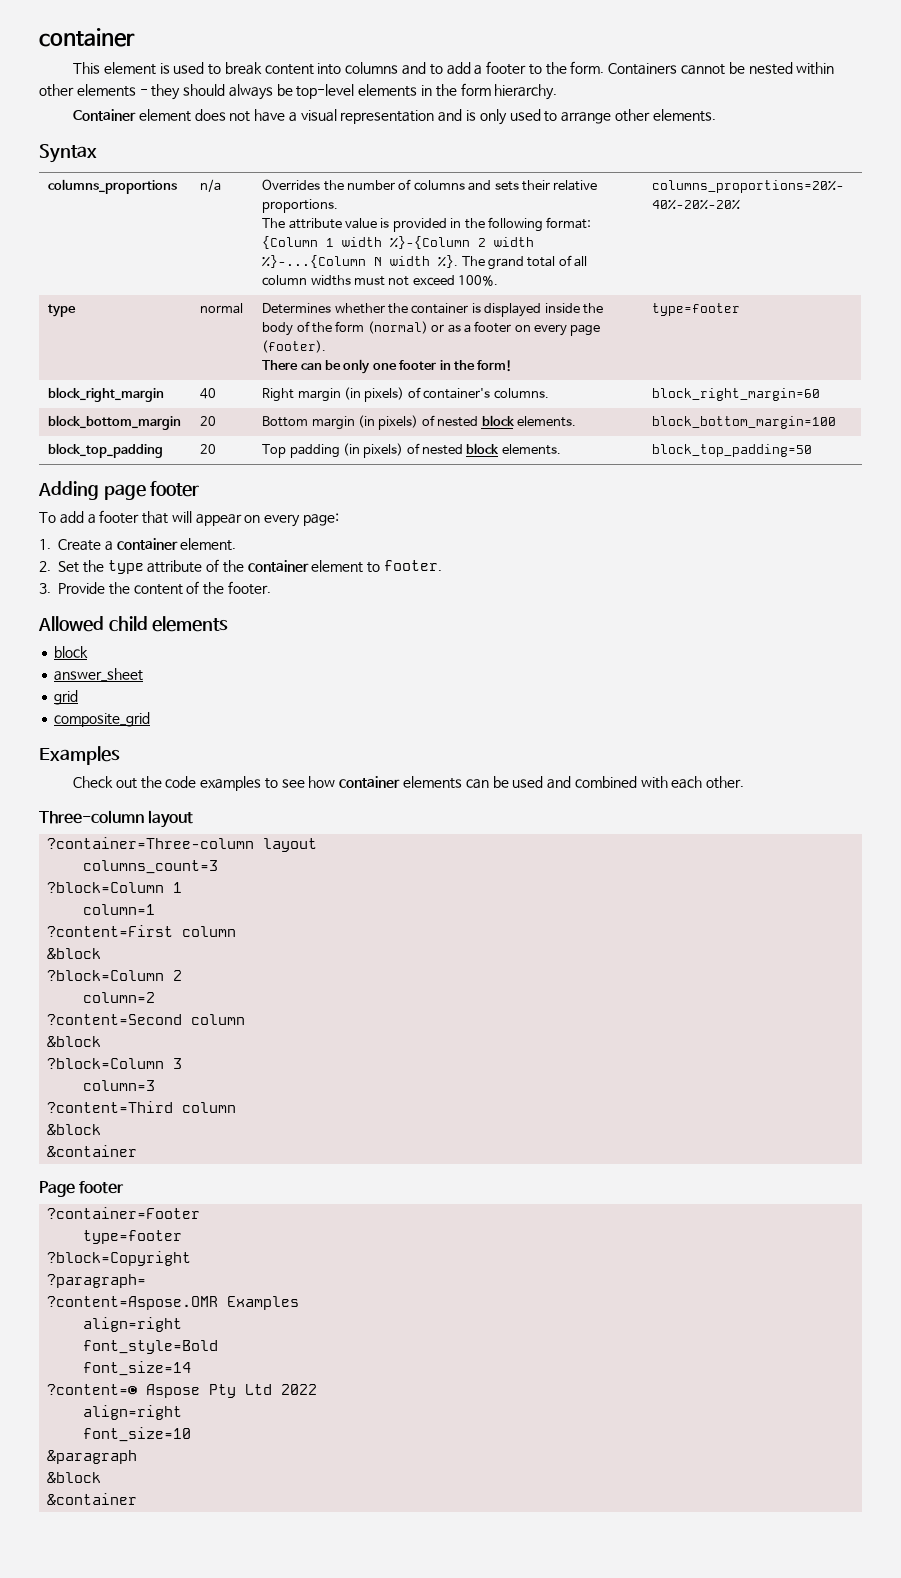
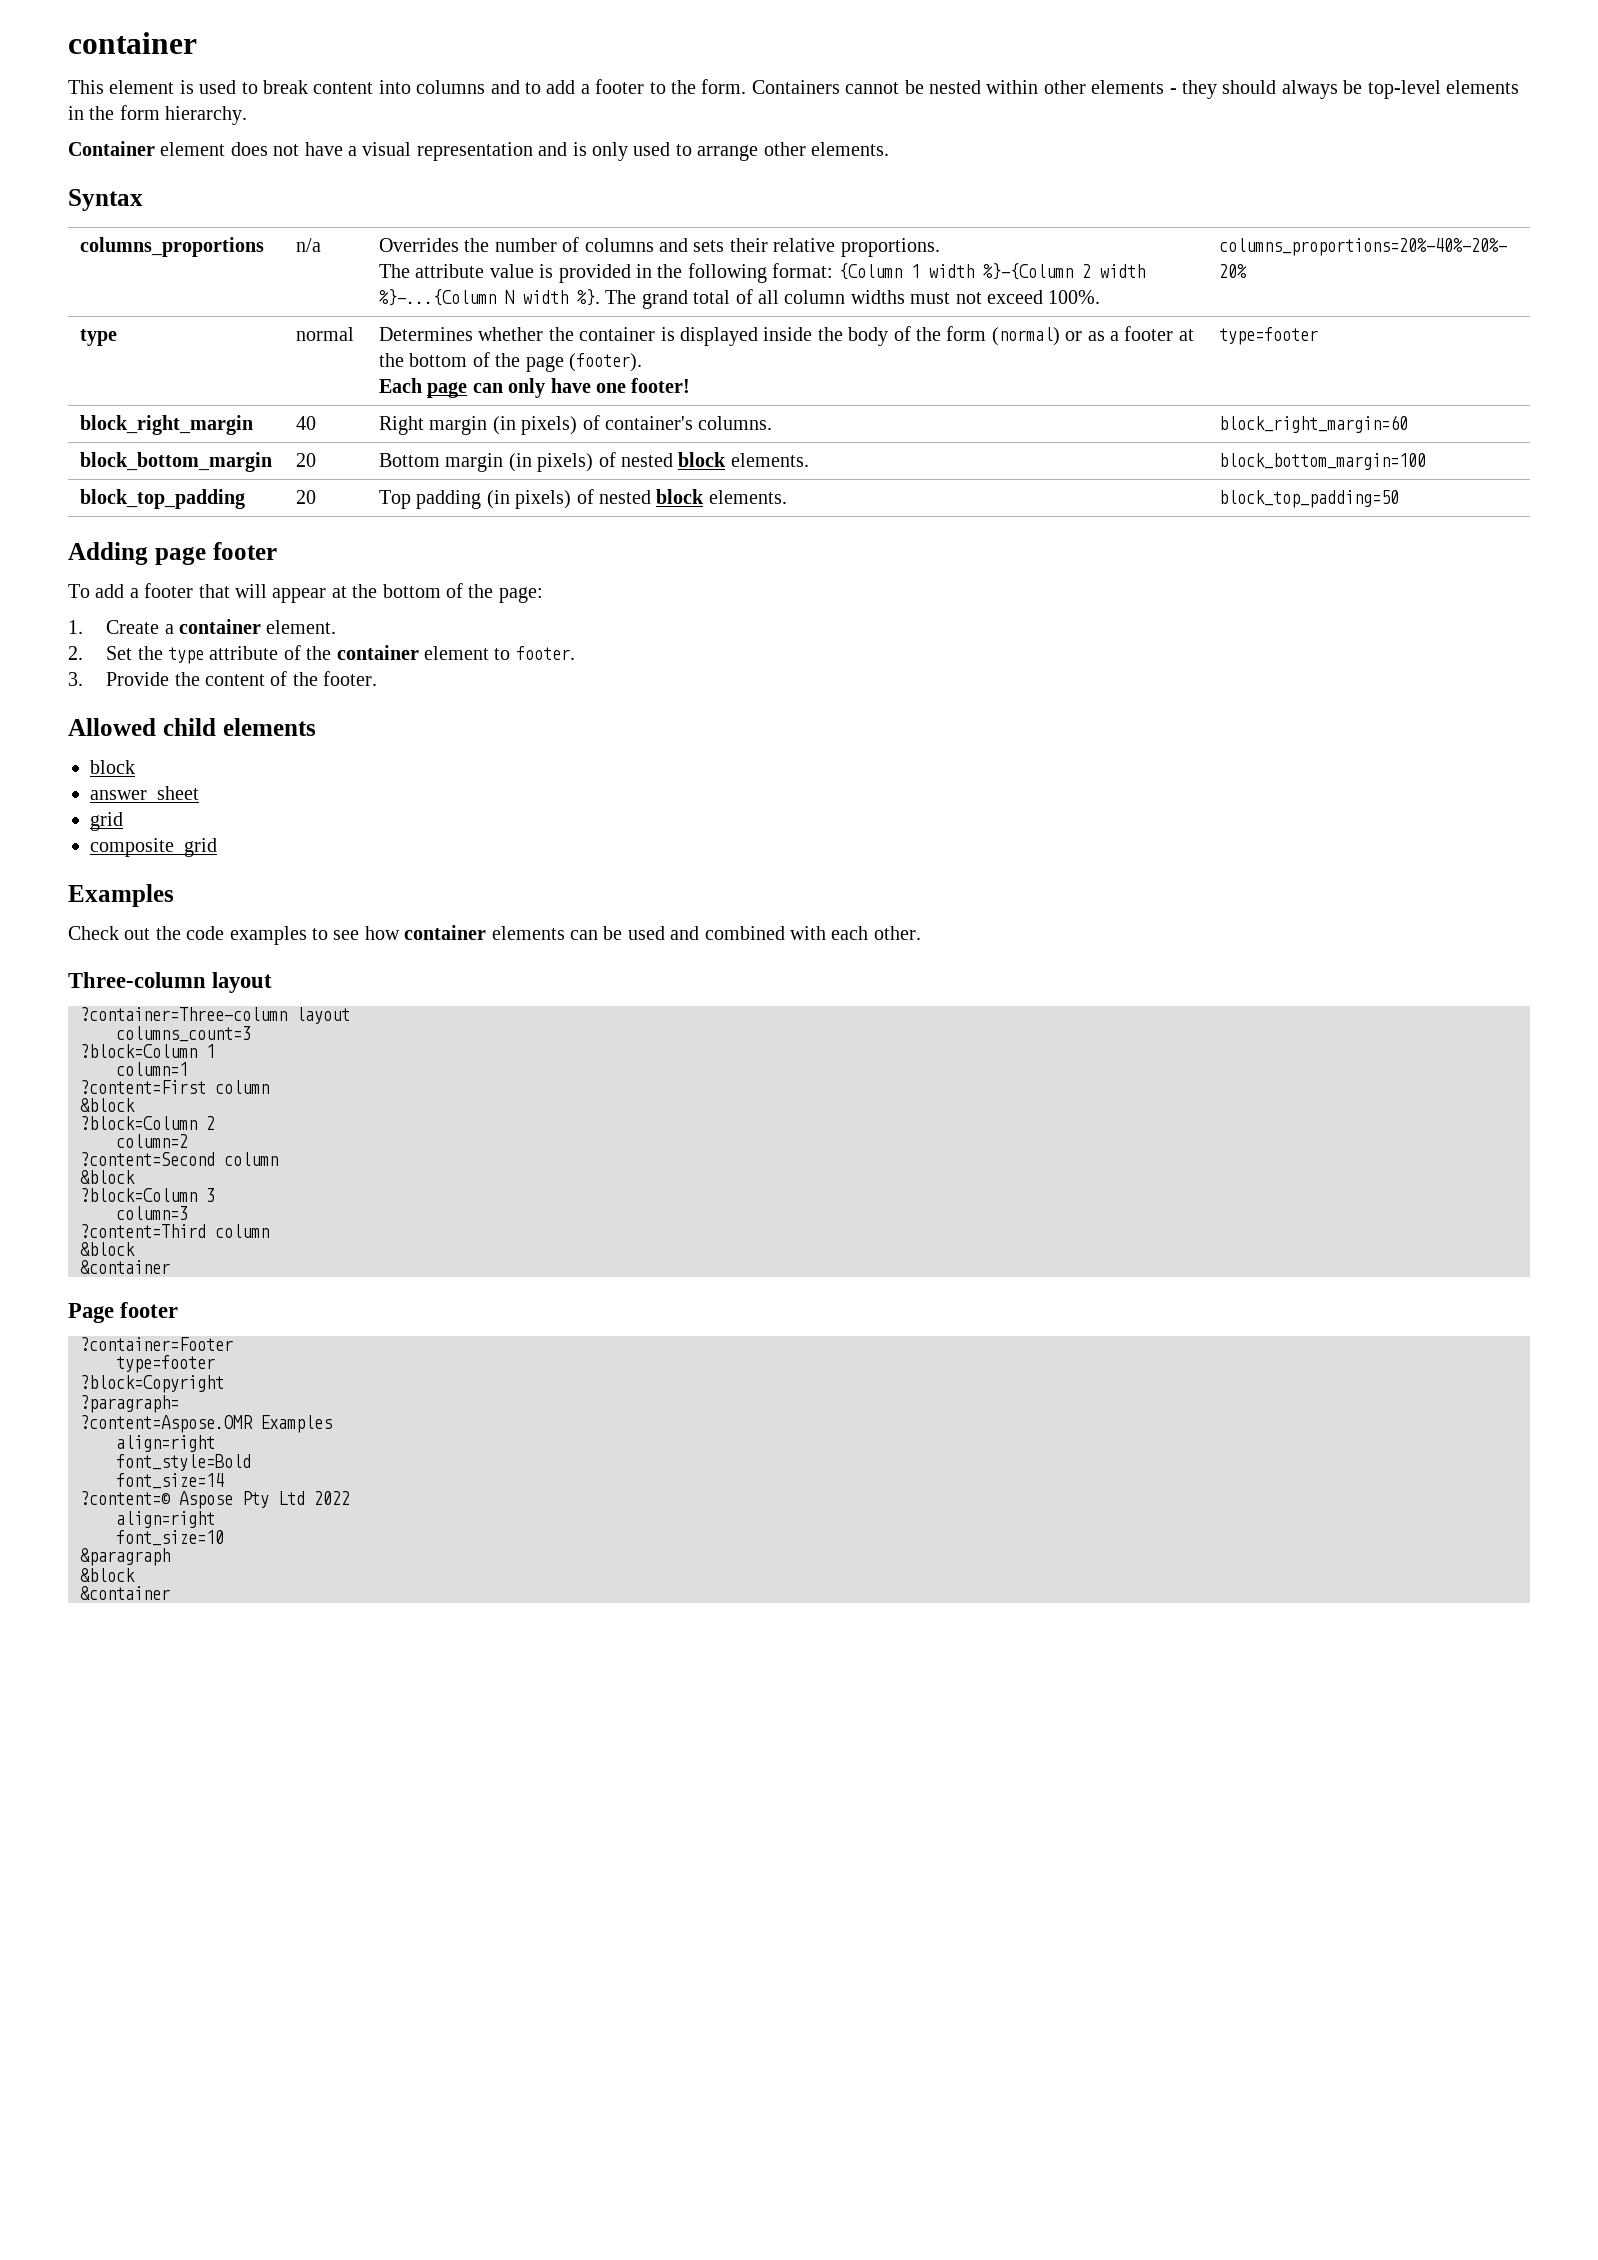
- type | normal | Determines whether the container is displayed inside the body of the form (normal) or as a footer on every page (footer).
- There can be only one footer in the form! | type=footer
+ type | normal | Determines whether the container is displayed inside the body of the form (normal) or as a footer at the bottom of the page (footer).
+ Each page can only have one footer! | type=footer
- To add a footer that will appear on every page:
+ To add a footer that will appear at the bottom of the page:

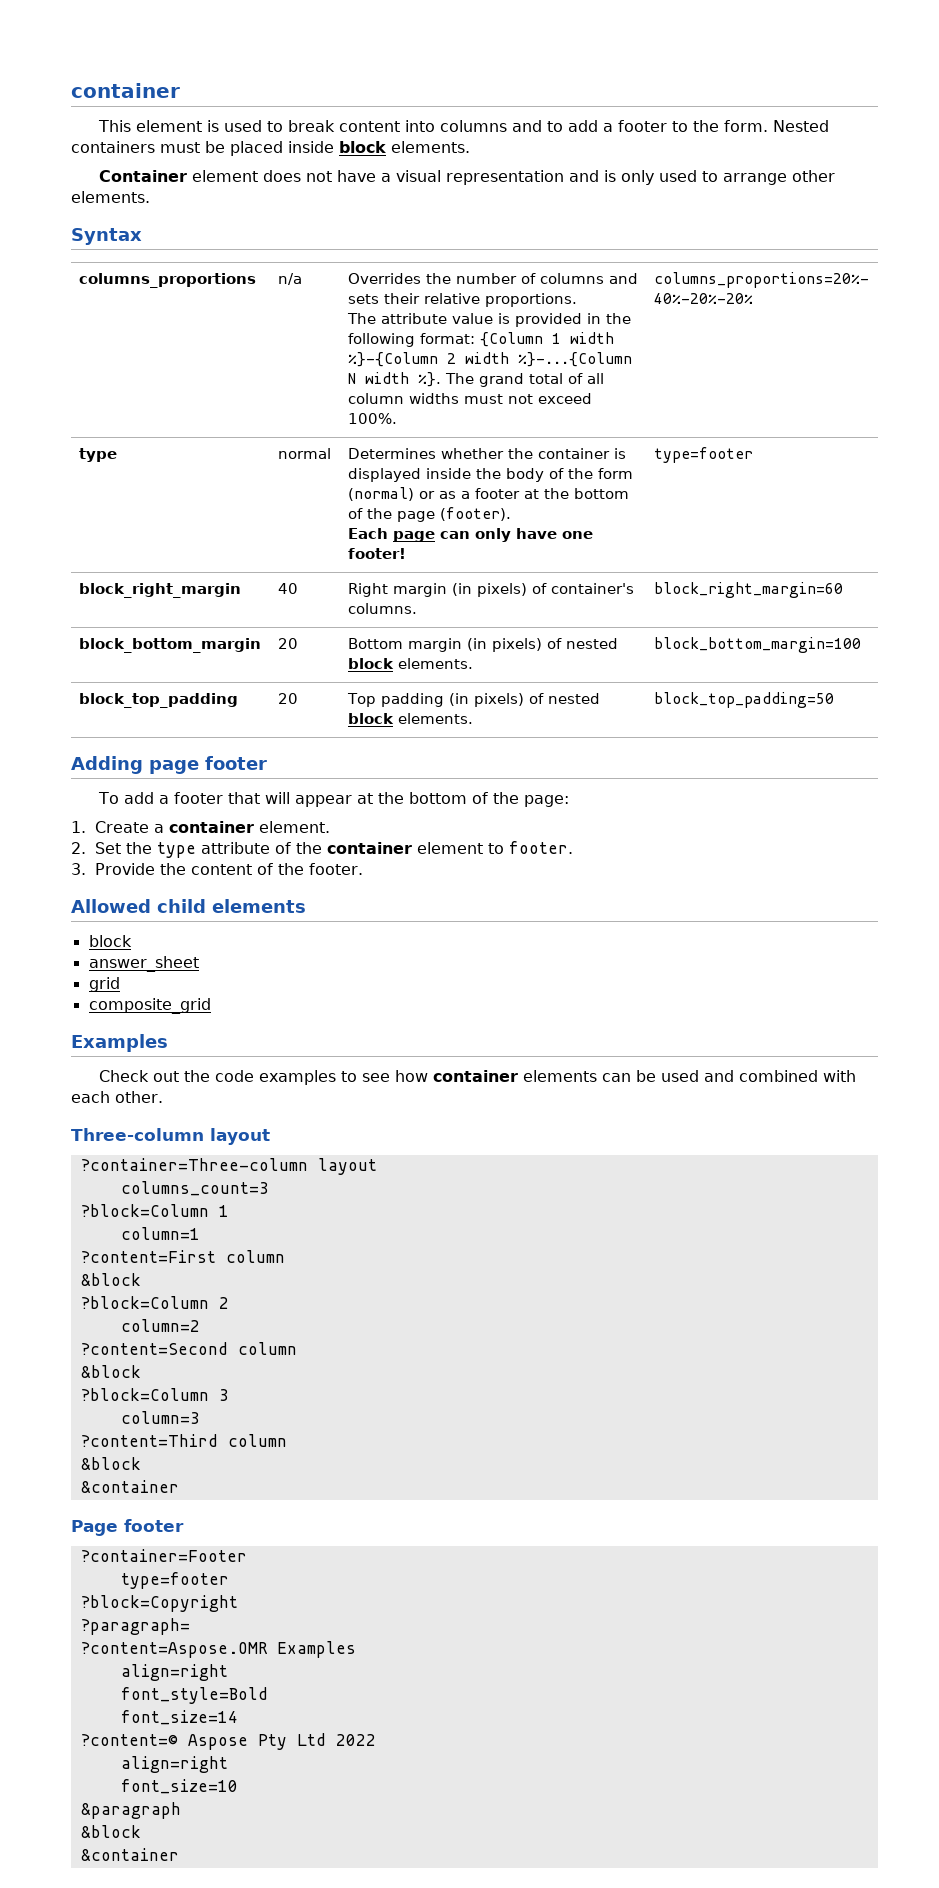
- Containers cannot be nested within other elements - they should always be top-level elements in the form hierarchy.
+ Nested containers must be placed inside block elements.

